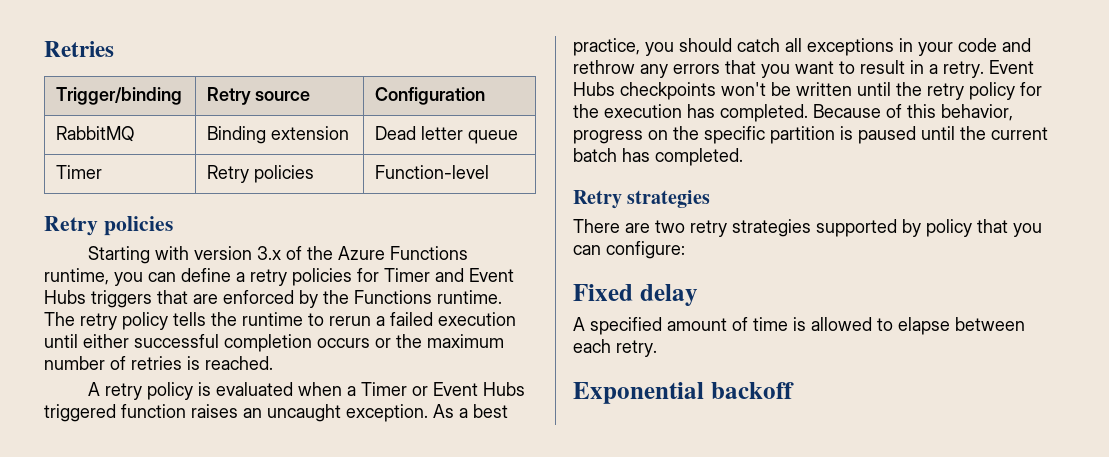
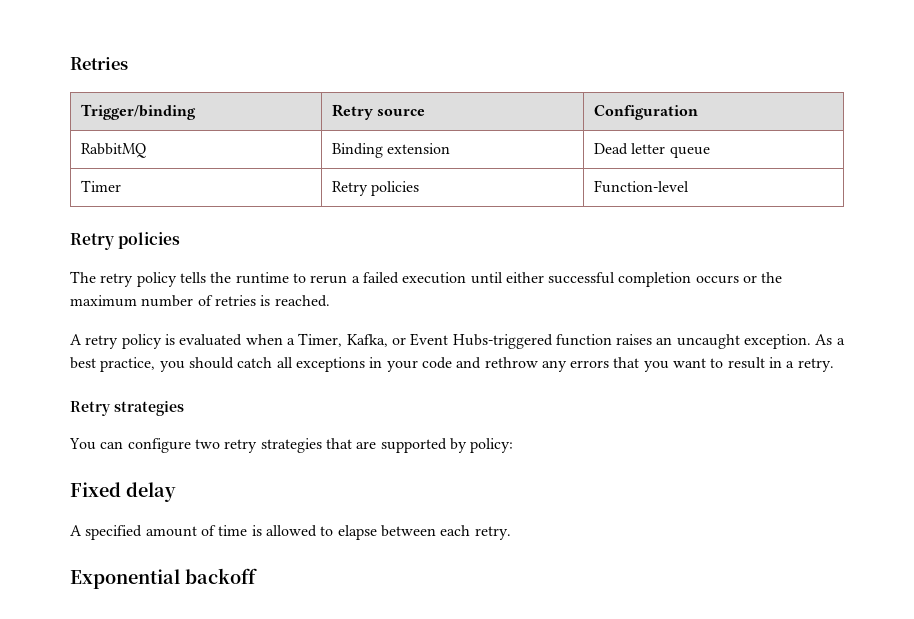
- Starting with version 3.x of the Azure Functions runtime, you can define a retry policies for Timer and Event Hubs triggers that are enforced by the Functions runtime.
- A retry policy is evaluated when a Timer or Event Hubs triggered function raises an uncaught exception.
+ A retry policy is evaluated when a Timer, Kafka, or Event Hubs-triggered function raises an uncaught exception.
- As a best practice, you should catch all exceptions in your code and rethrow any errors that you want to result in a retry. Event Hubs checkpoints won't be written until the retry policy for the execution has completed. Because of this behavior, progress on the specific partition is paused until the current batch has completed.
+ As a best practice, you should catch all exceptions in your code and rethrow any errors that you want to result in a retry.
  Retry strategies
- There are two retry strategies supported by policy that you can configure:
+ You can configure two retry strategies that are supported by policy:

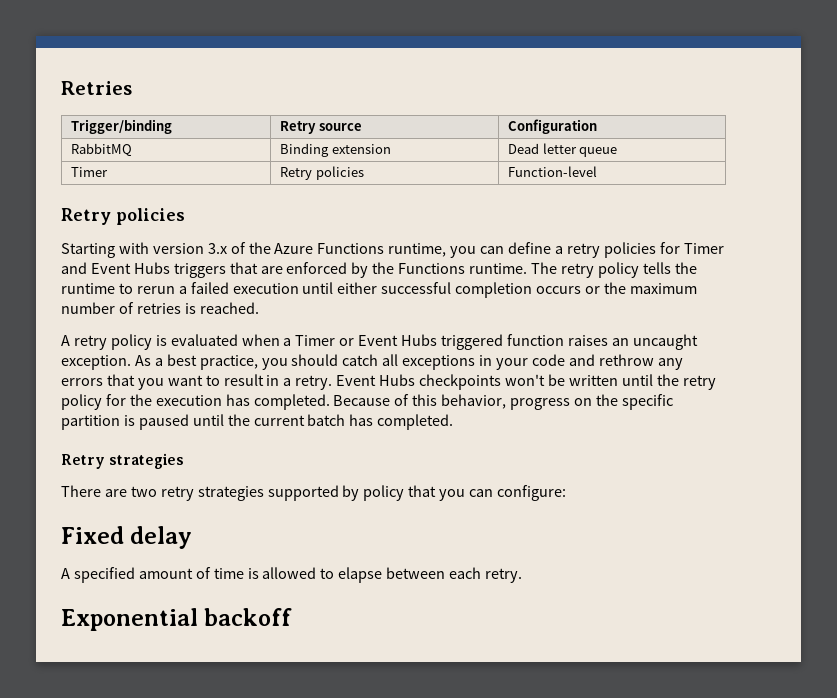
+ Starting with version 3.x of the Azure Functions runtime, you can define a retry policies for Timer and Event Hubs triggers that are enforced by the Functions runtime.
- A retry policy is evaluated when a Timer, Kafka, or Event Hubs-triggered function raises an uncaught exception.
+ A retry policy is evaluated when a Timer or Event Hubs triggered function raises an uncaught exception.
- As a best practice, you should catch all exceptions in your code and rethrow any errors that you want to result in a retry.
+ As a best practice, you should catch all exceptions in your code and rethrow any errors that you want to result in a retry. Event Hubs checkpoints won't be written until the retry policy for the execution has completed. Because of this behavior, progress on the specific partition is paused until the current batch has completed.
  Retry strategies
- You can configure two retry strategies that are supported by policy:
+ There are two retry strategies supported by policy that you can configure:

